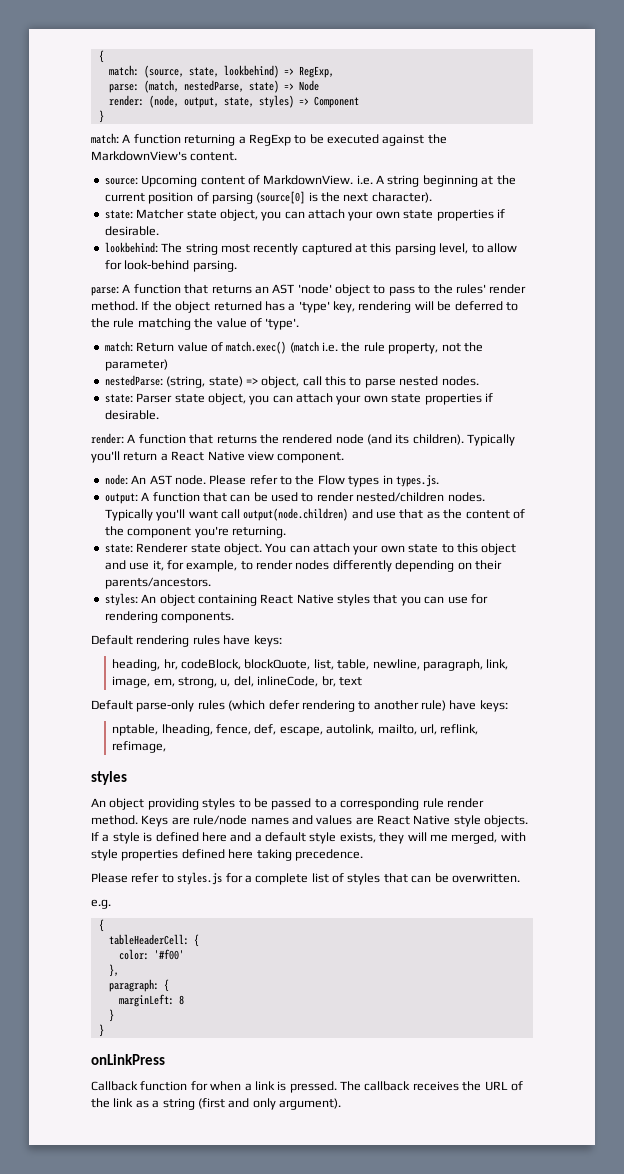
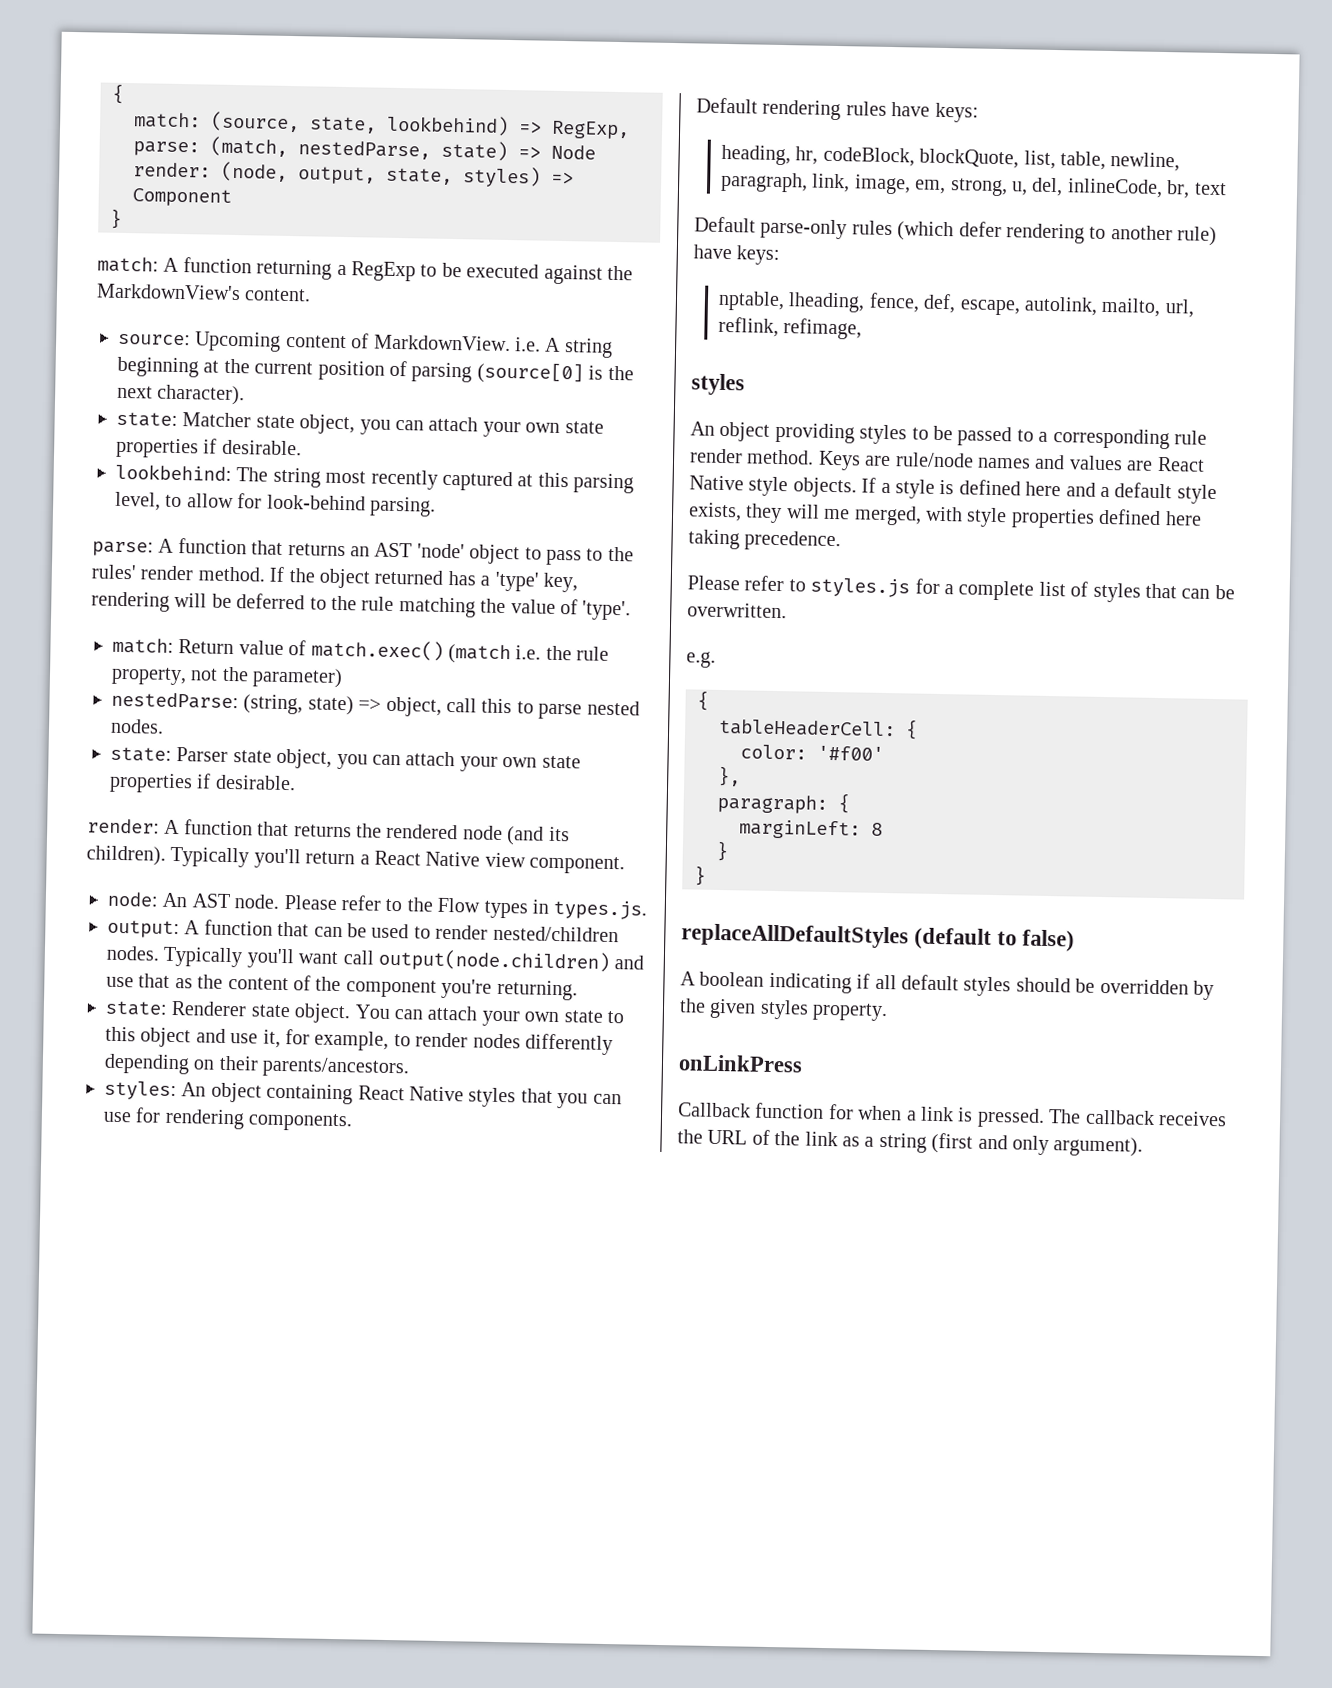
+ replaceAllDefaultStyles (default to false)
+ A boolean indicating if all default styles should be overridden by the given styles property.

